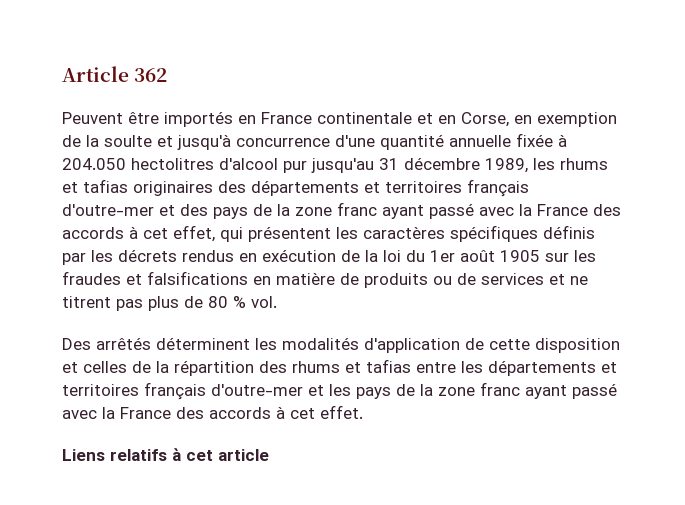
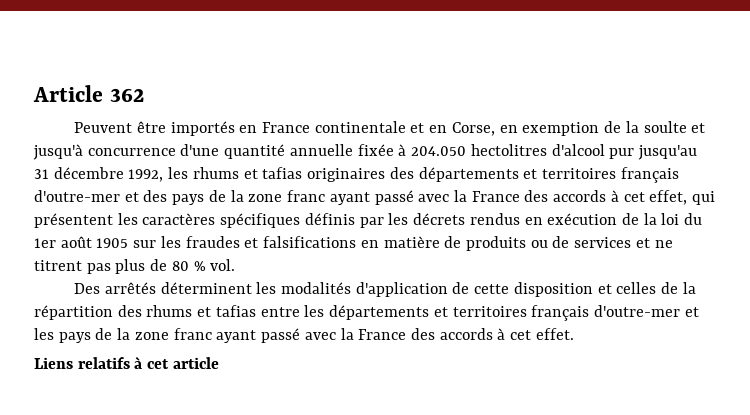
- Peuvent être importés en France continentale et en Corse, en exemption de la soulte et jusqu'à concurrence d'une quantité annuelle fixée à 204.050 hectolitres d'alcool pur jusqu'au 31 décembre 1989, les rhums et tafias originaires des départements et territoires français d'outre-mer et des pays de la zone franc ayant passé avec la France des accords à cet effet, qui présentent les caractères spécifiques définis par les décrets rendus en exécution de la loi du 1er août 1905 sur les fraudes et falsifications en matière de produits ou de services et ne titrent pas plus de 80 % vol.
+ Peuvent être importés en France continentale et en Corse, en exemption de la soulte et jusqu'à concurrence d'une quantité annuelle fixée à 204.050 hectolitres d'alcool pur jusqu'au 31 décembre 1992, les rhums et tafias originaires des départements et territoires français d'outre-mer et des pays de la zone franc ayant passé avec la France des accords à cet effet, qui présentent les caractères spécifiques définis par les décrets rendus en exécution de la loi du 1er août 1905 sur les fraudes et falsifications en matière de produits ou de services et ne titrent pas plus de 80 % vol.

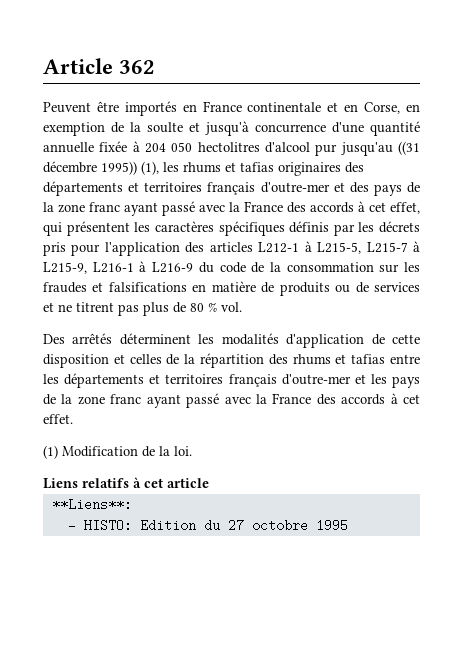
- Peuvent être importés en France continentale et en Corse, en exemption de la soulte et jusqu'à concurrence d'une quantité annuelle fixée à 204.050 hectolitres d'alcool pur jusqu'au 31 décembre 1992, les rhums et tafias originaires des départements et territoires français d'outre-mer et des pays de la zone franc ayant passé avec la France des accords à cet effet, qui présentent les caractères spécifiques définis par les décrets rendus en exécution de la loi du 1er août 1905 sur les fraudes et falsifications en matière de produits ou de services et ne titrent pas plus de 80 % vol.
+ Peuvent être importés en France continentale et en Corse, en exemption de la soulte et jusqu'à concurrence d'une quantité annuelle fixée à 204 050 hectolitres d'alcool pur jusqu'au ((31 décembre 1995)) (1), les rhums et tafias originaires des départements et territoires français d'outre-mer et des pays de la zone franc ayant passé avec la France des accords à cet effet, qui présentent les caractères spécifiques définis par les décrets pris pour l'application des articles L212-1 à L215-5, L215-7 à L215-9, L216-1 à L216-9 du code de la consommation sur les fraudes et falsifications en matière de produits ou de services et ne titrent pas plus de 80 % vol.
+ (1) Modification de la loi.
+ **Liens**:
+ - HISTO: Edition du 27 octobre 1995

